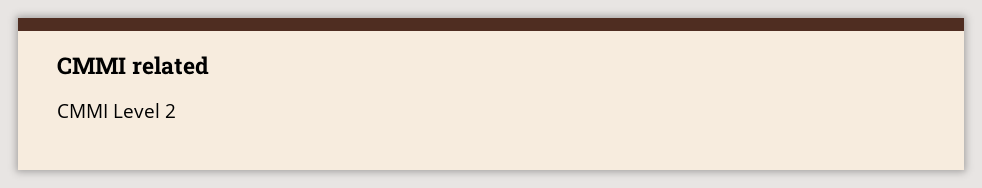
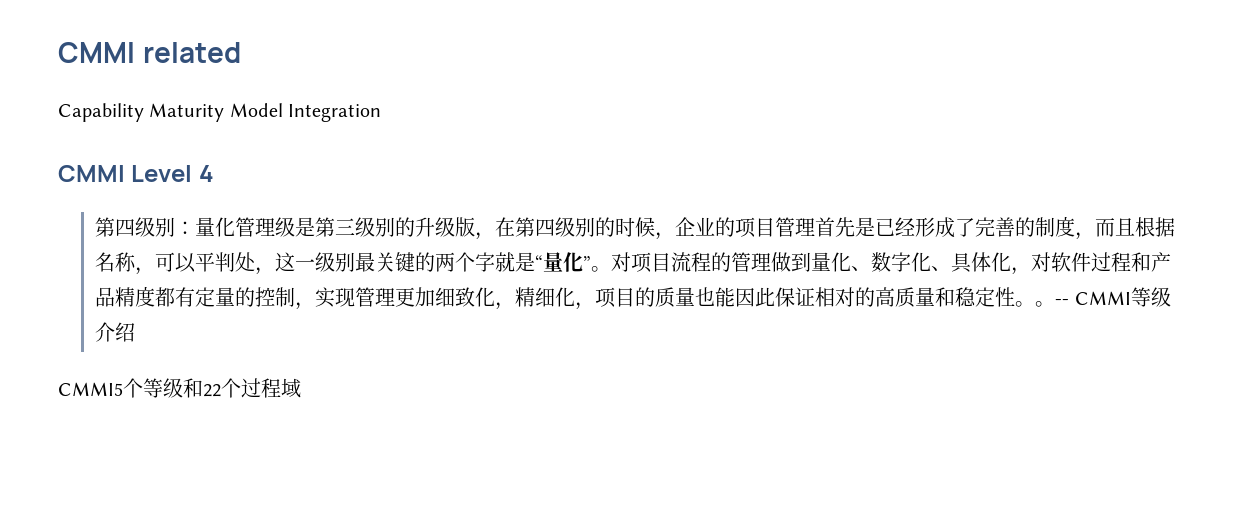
- CMMI Level 2
+ Capability Maturity Model Integration
+ CMMI Level 4
+ 第四级别：量化管理级是第三级别的升级版，在第四级别的时候，企业的项目管理首先是已经形成了完善的制度，而且根据名称，可以平判处，这一级别最关键的两个字就是“量化”。对项目流程的管理做到量化、数字化、具体化，对软件过程和产品精度都有定量的控制，实现管理更加细致化，精细化，项目的质量也能因此保证相对的高质量和稳定性。。-- CMMI等级介绍
+ CMMI5个等级和22个过程域

